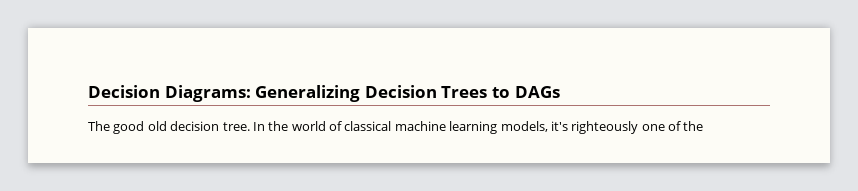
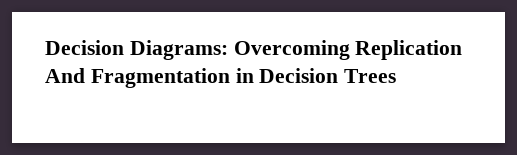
- Decision Diagrams: Generalizing Decision Trees to DAGs
- The good old decision tree. In the world of classical machine learning models, it's righteously one of the
+ Decision Diagrams: Overcoming Replication And Fragmentation in Decision Trees

